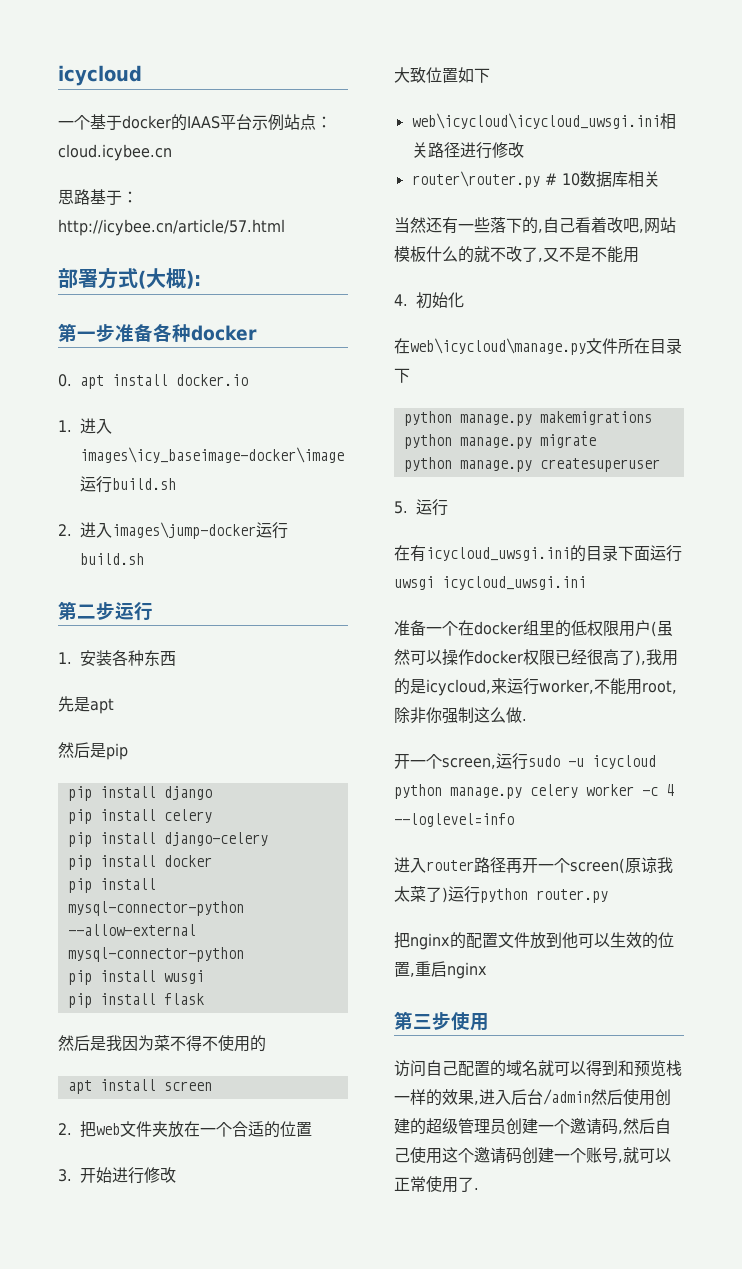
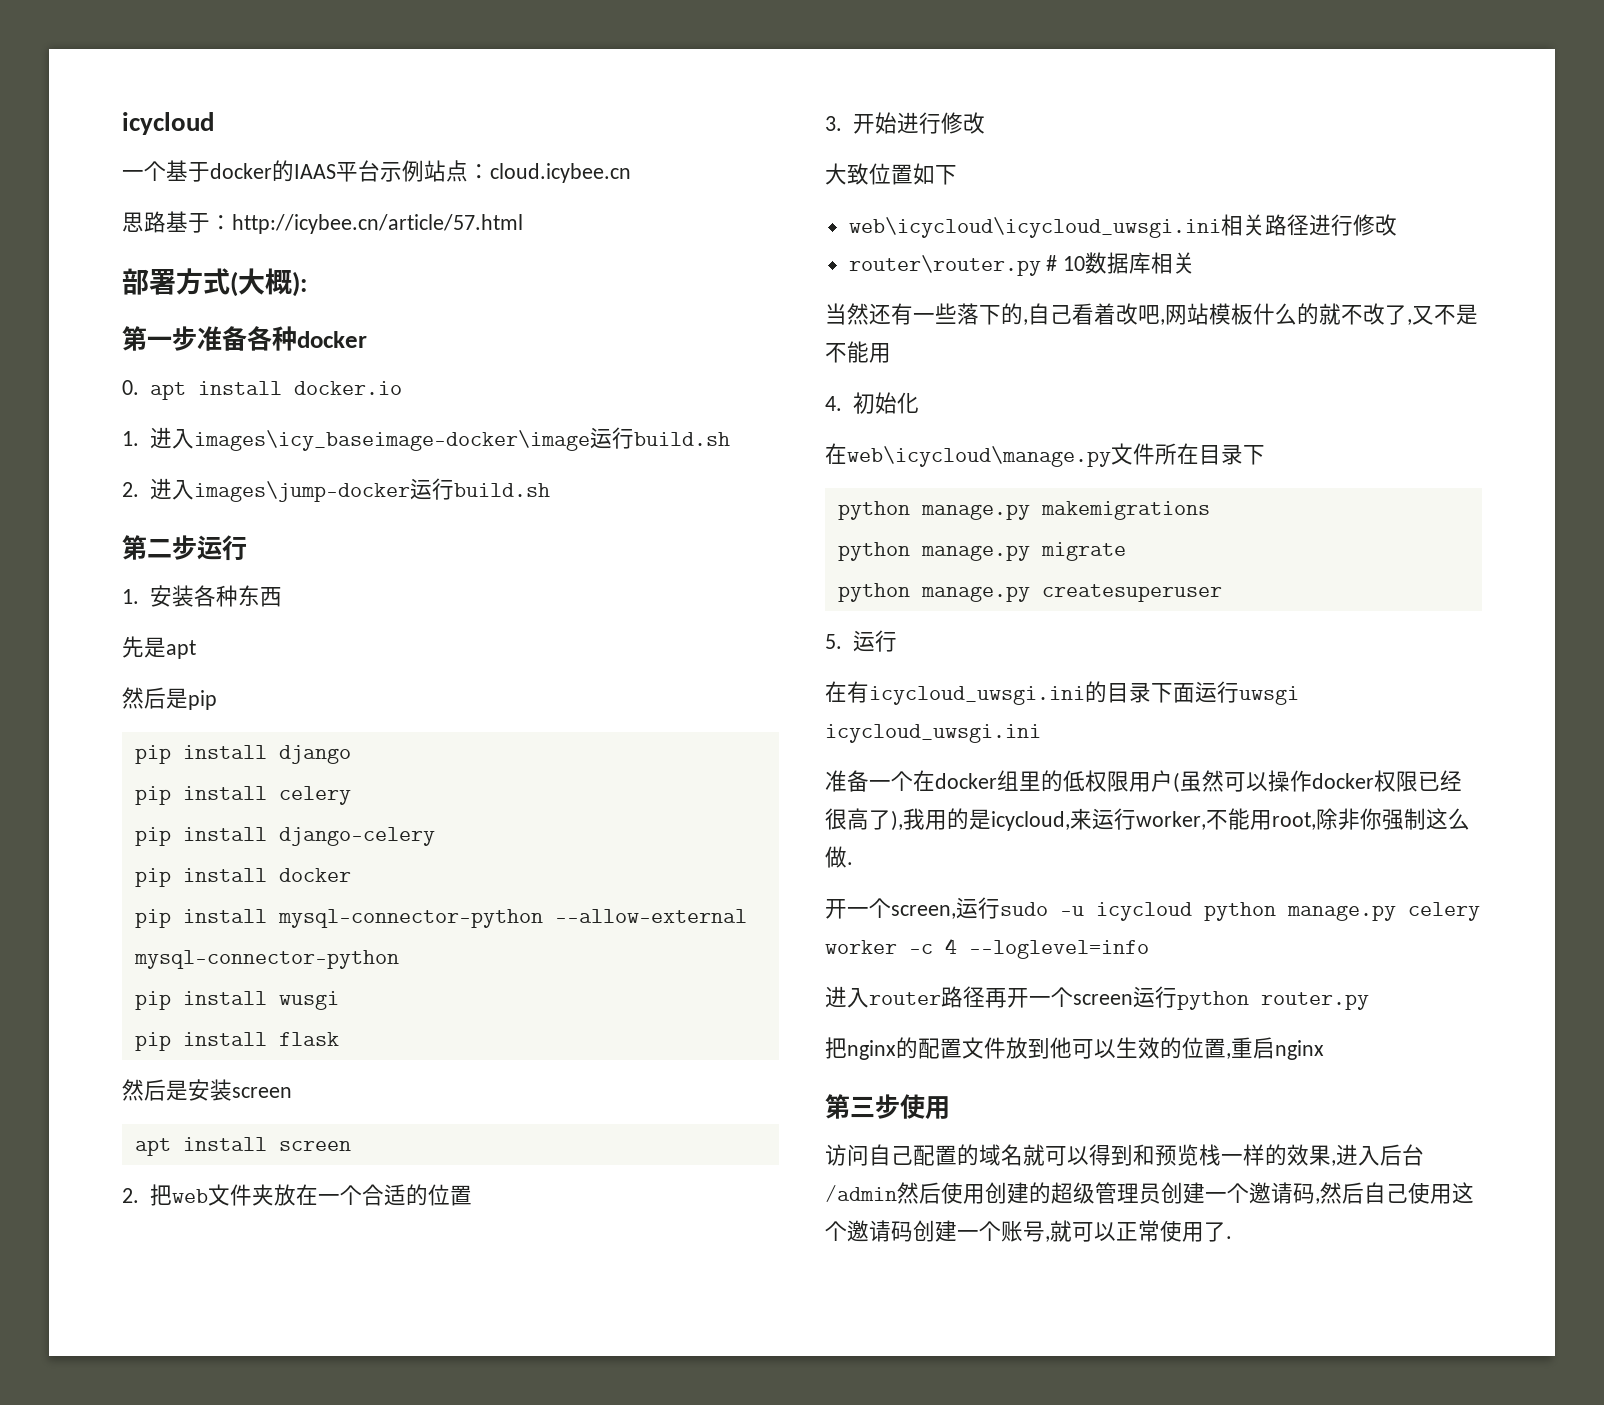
- 然后是我因为菜不得不使用的
+ 然后是安装screen
- 进入router路径再开一个screen(原谅我太菜了)运行python router.py
+ 进入router路径再开一个screen运行python router.py

